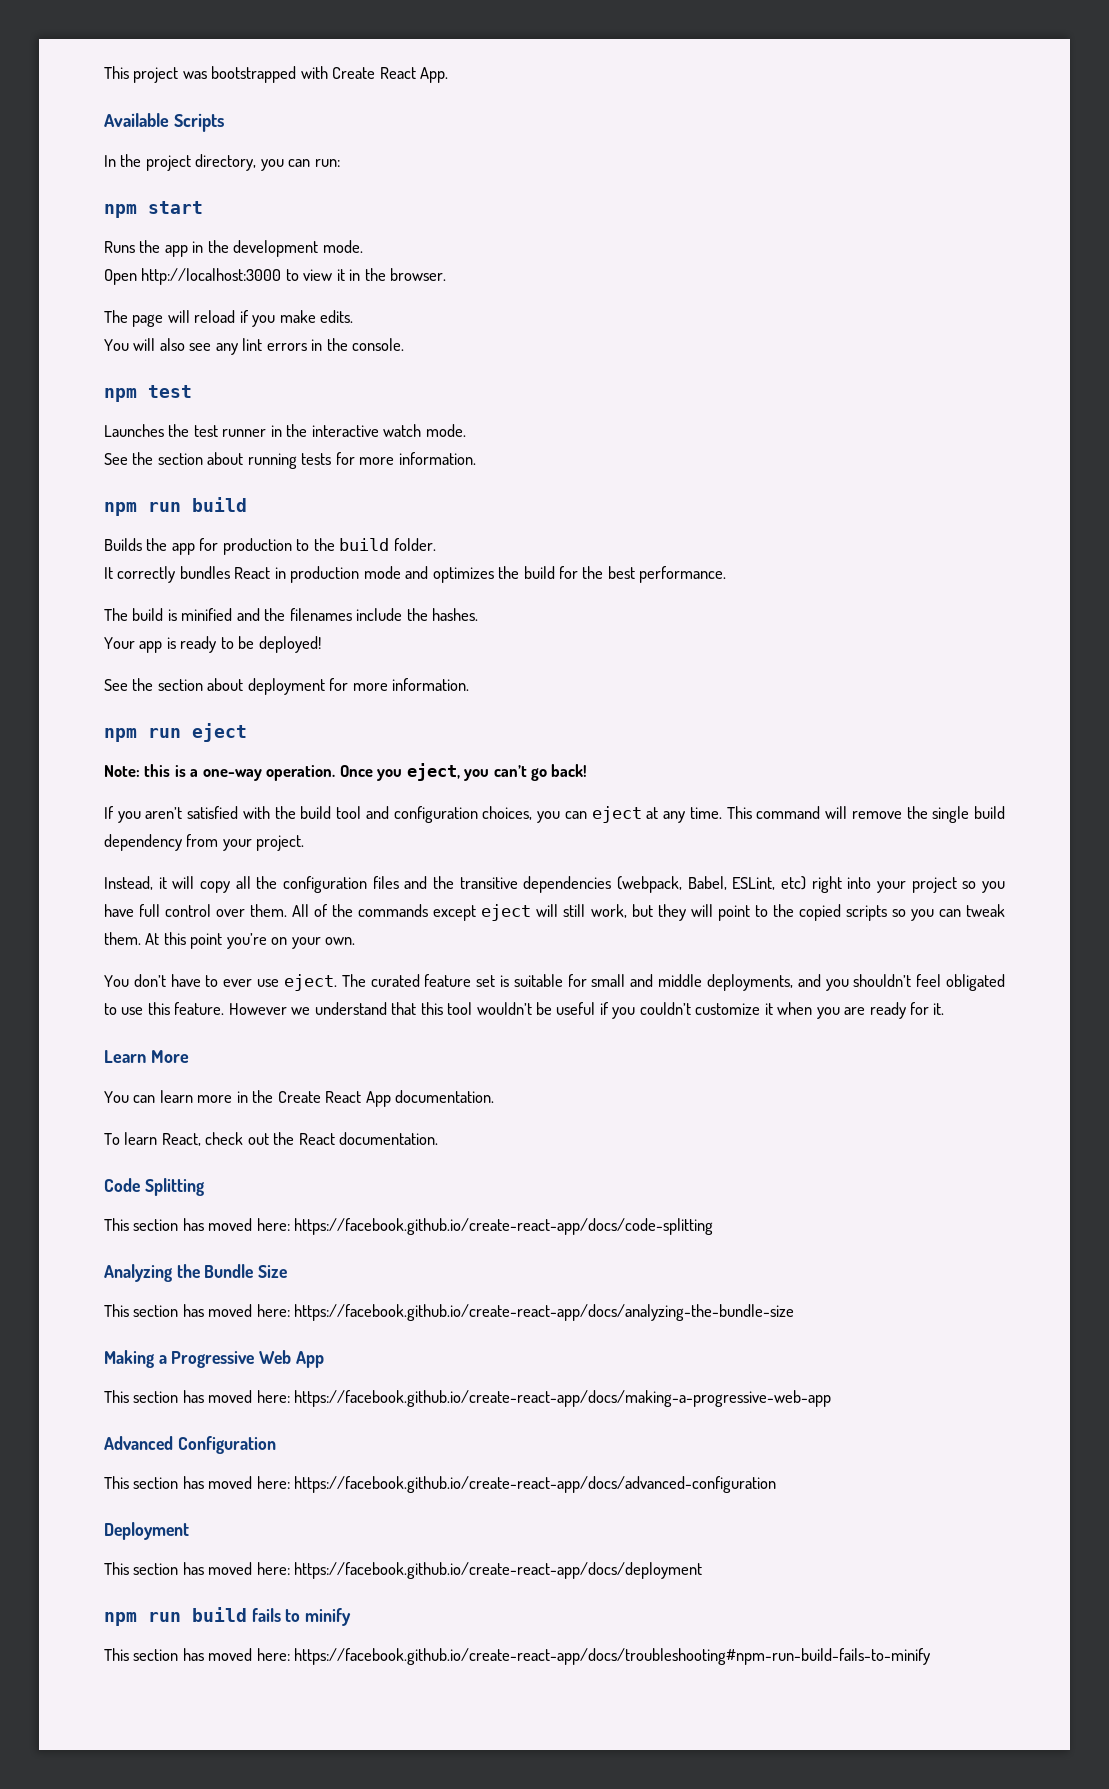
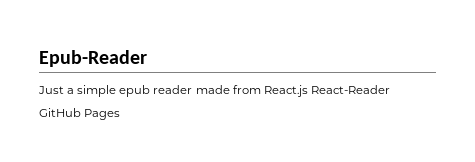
- This project was bootstrapped with Create React App.
- Available Scripts
- In the project directory, you can run:
- npm start
- Runs the app in the development mode.
- Open http://localhost:3000 to view it in the browser.
- The page will reload if you make edits.
- You will also see any lint errors in the console.
- npm test
- Launches the test runner in the interactive watch mode.
- See the section about running tests for more information.
- npm run build
- Builds the app for production to the build folder.
- It correctly bundles React in production mode and optimizes the build for the best performance.
- The build is minified and the filenames include the hashes.
- Your app is ready to be deployed!
- See the section about deployment for more information.
- npm run eject
- Note: this is a one-way operation. Once you eject, you can’t go back!
- If you aren’t satisfied with the build tool and configuration choices, you can eject at any time. This command will remove the single build dependency from your project.
- Instead, it will copy all the configuration files and the transitive dependencies (webpack, Babel, ESLint, etc) right into your project so you have full control over them. All of the commands except eject will still work, but they will point to the copied scripts so you can tweak them. At this point you’re on your own.
- You don’t have to ever use eject. The curated feature set is suitable for small and middle deployments, and you shouldn’t feel obligated to use this feature. However we understand that this tool wouldn’t be useful if you couldn’t customize it when you are ready for it.
- Learn More
- You can learn more in the Create React App documentation.
- To learn React, check out the React documentation.
- Code Splitting
- This section has moved here: https://facebook.github.io/create-react-app/docs/code-splitting
- Analyzing the Bundle Size
- This section has moved here: https://facebook.github.io/create-react-app/docs/analyzing-the-bundle-size
- Making a Progressive Web App
- This section has moved here: https://facebook.github.io/create-react-app/docs/making-a-progressive-web-app
- Advanced Configuration
- This section has moved here: https://facebook.github.io/create-react-app/docs/advanced-configuration
- Deployment
- This section has moved here: https://facebook.github.io/create-react-app/docs/deployment
- npm run build fails to minify
- This section has moved here: https://facebook.github.io/create-react-app/docs/troubleshooting#npm-run-build-fails-to-minify
+ Epub-Reader
+ Just a simple epub reader made from React.js React-Reader
+ GitHub Pages

